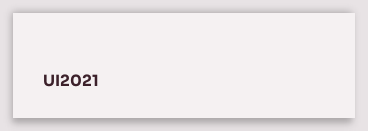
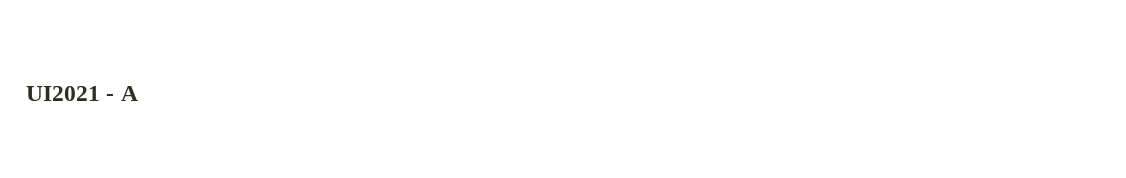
- UI2021
+ UI2021 - A

